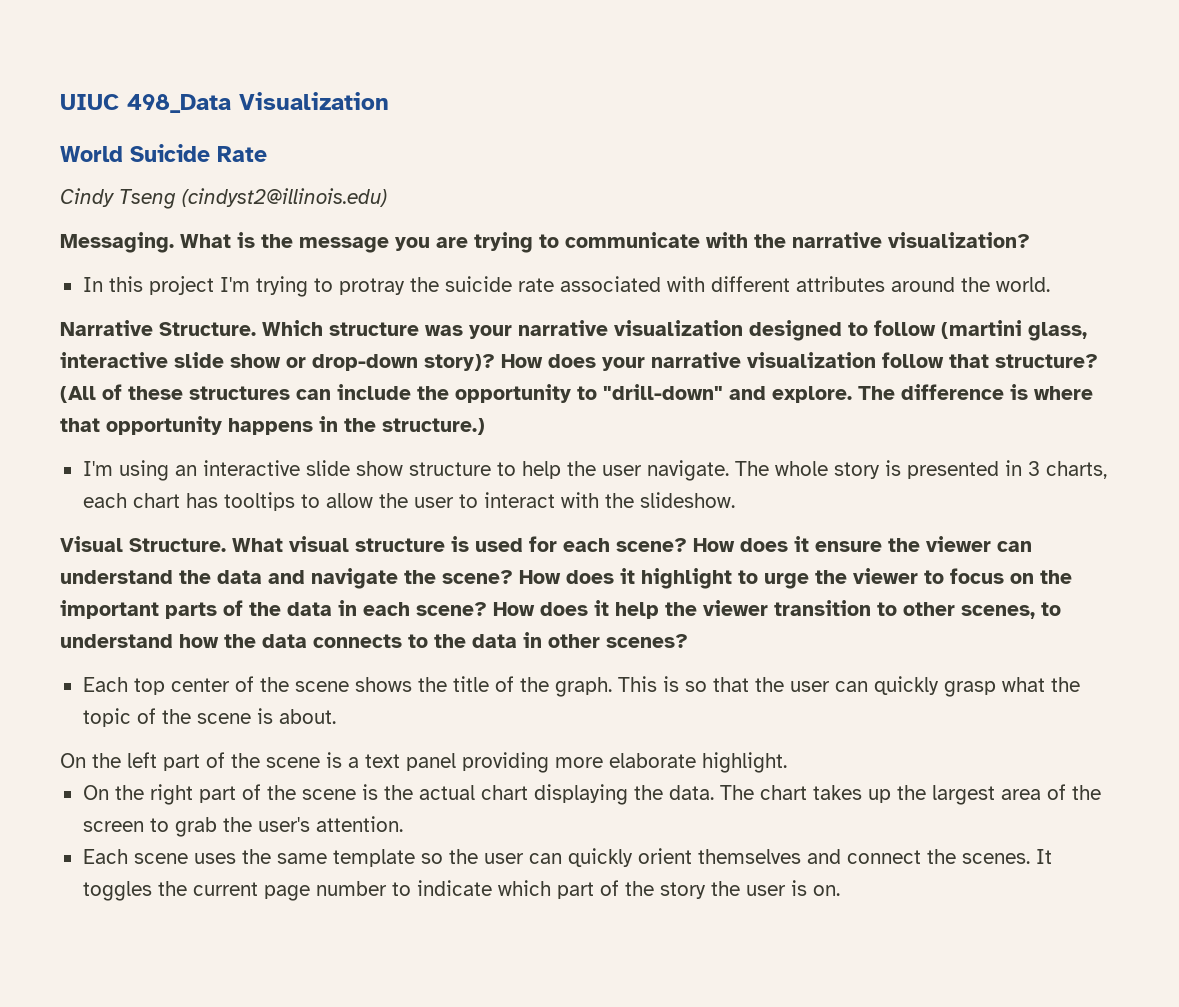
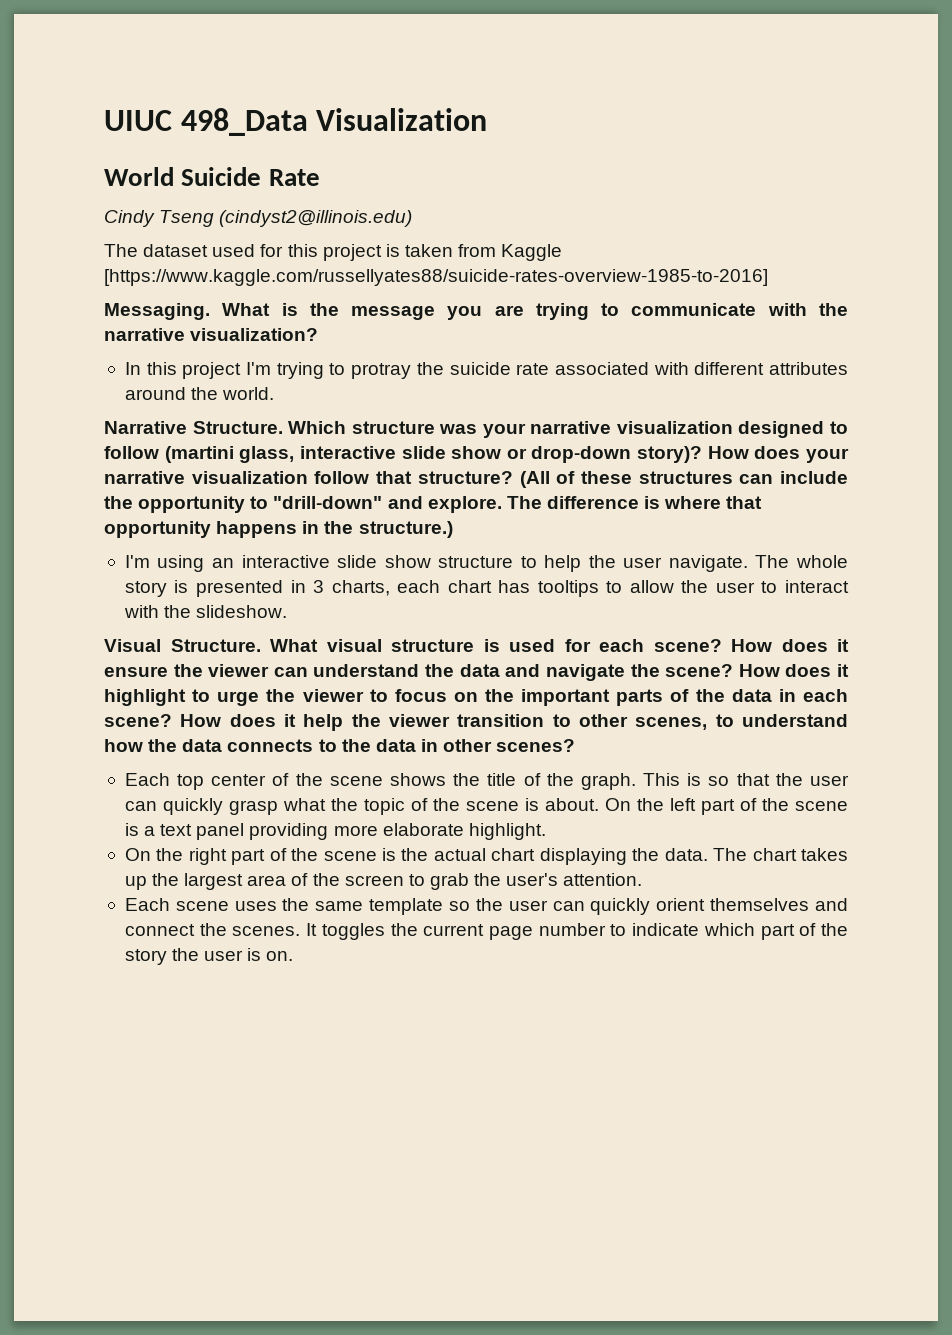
+ The dataset used for this project is taken from Kaggle [https://www.kaggle.com/russellyates88/suicide-rates-overview-1985-to-2016]
- This is so that the user can quickly grasp what the topic of the scene is about.
- On the left part of the scene is a text panel providing more elaborate highlight.
+ This is so that the user can quickly grasp what the topic of the scene is about. On the left part of the scene is a text panel providing more elaborate highlight.

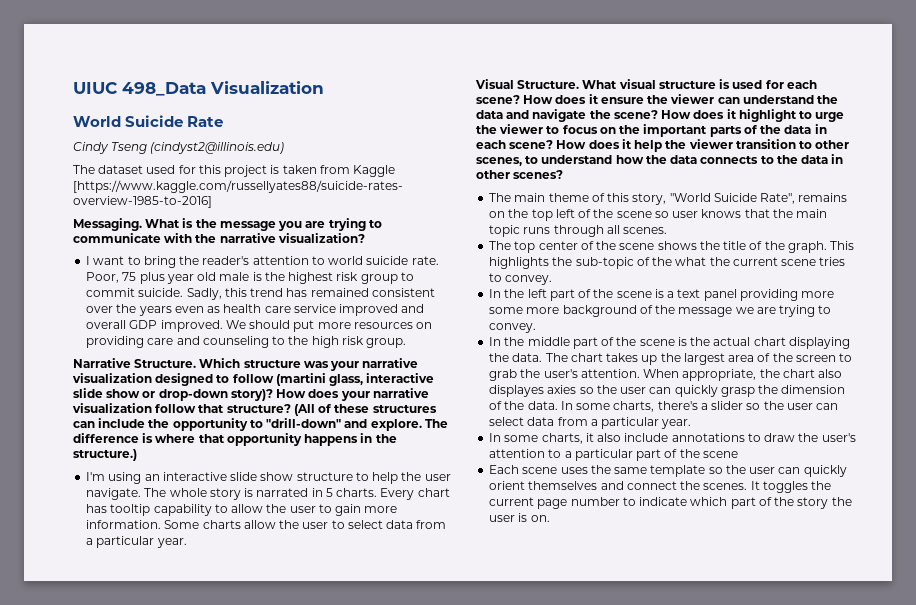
- In this project I'm trying to protray the suicide rate associated with different attributes around the world.
+ I want to bring the reader's attention to world suicide rate. Poor, 75 plus year old male is the highest risk group to commit suicide. Sadly, this trend has remained consistent over the years even as health care service improved and overall GDP improved. We should put more resources on providing care and counseling to the high risk group.
- The whole story is presented in 3 charts, each chart has tooltips to allow the user to interact with the slideshow.
+ The whole story is narrated in 5 charts. Every chart has tooltip capability to allow the user to gain more information. Some charts allow the user to select data from a particular year.
- Each top center of the scene shows the title of the graph.
+ The main theme of this story, "World Suicide Rate", remains on the top left of the scene so user knows that the main topic runs through all scenes.
+ The top center of the scene shows the title of the graph.
- This is so that the user can quickly grasp what the topic of the scene is about. On the left part of the scene is a text panel providing more elaborate highlight.
- On the right part of the scene is the actual chart displaying the data.
+ This highlights the sub-topic of the what the current scene tries to convey.
+ In the left part of the scene is a text panel providing more some more background of the message we are trying to convey.
+ In the middle part of the scene is the actual chart displaying the data.
+ When appropriate, the chart also displayes axies so the user can quickly grasp the dimension of the data. In some charts, there's a slider so the user can select data from a particular year.
+ In some charts, it also include annotations to draw the user's attention to a particular part of the scene

